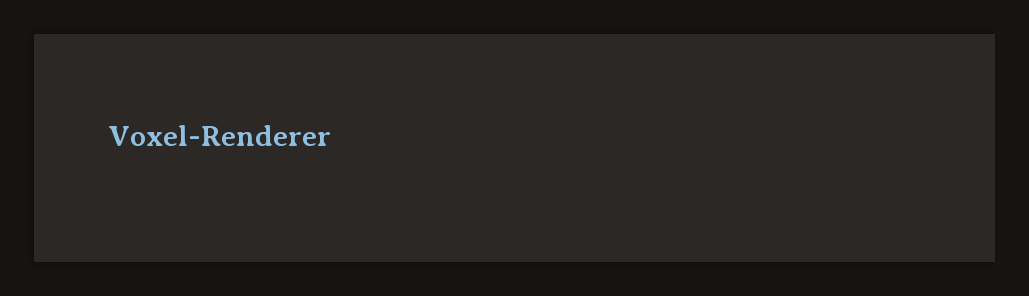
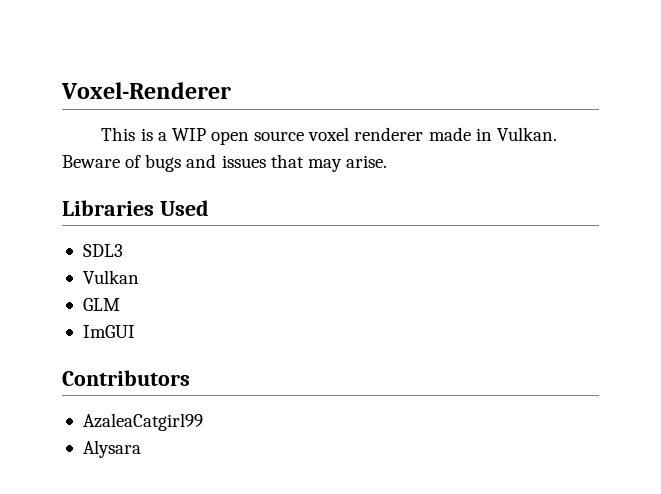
+ This is a WIP open source voxel renderer made in Vulkan. Beware of bugs and issues that may arise.
+ Libraries Used
+ SDL3
+ Vulkan
+ GLM
+ ImGUI
+ Contributors
+ AzaleaCatgirl99
+ Alysara

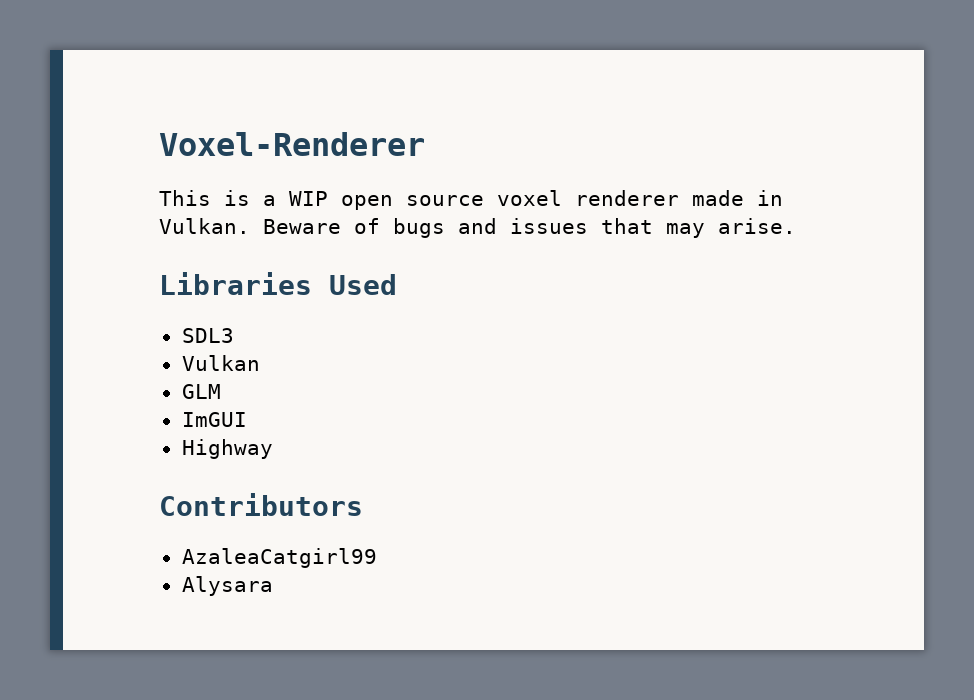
+ Highway

